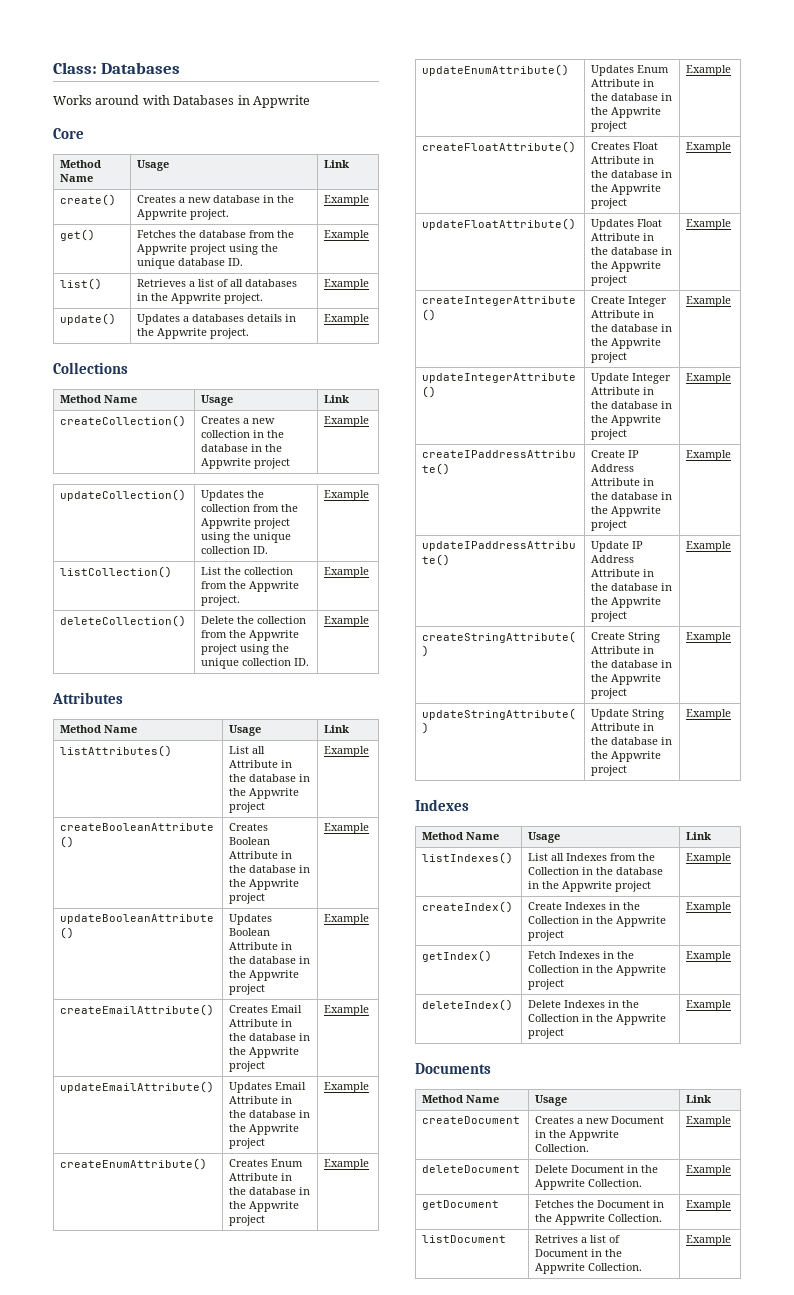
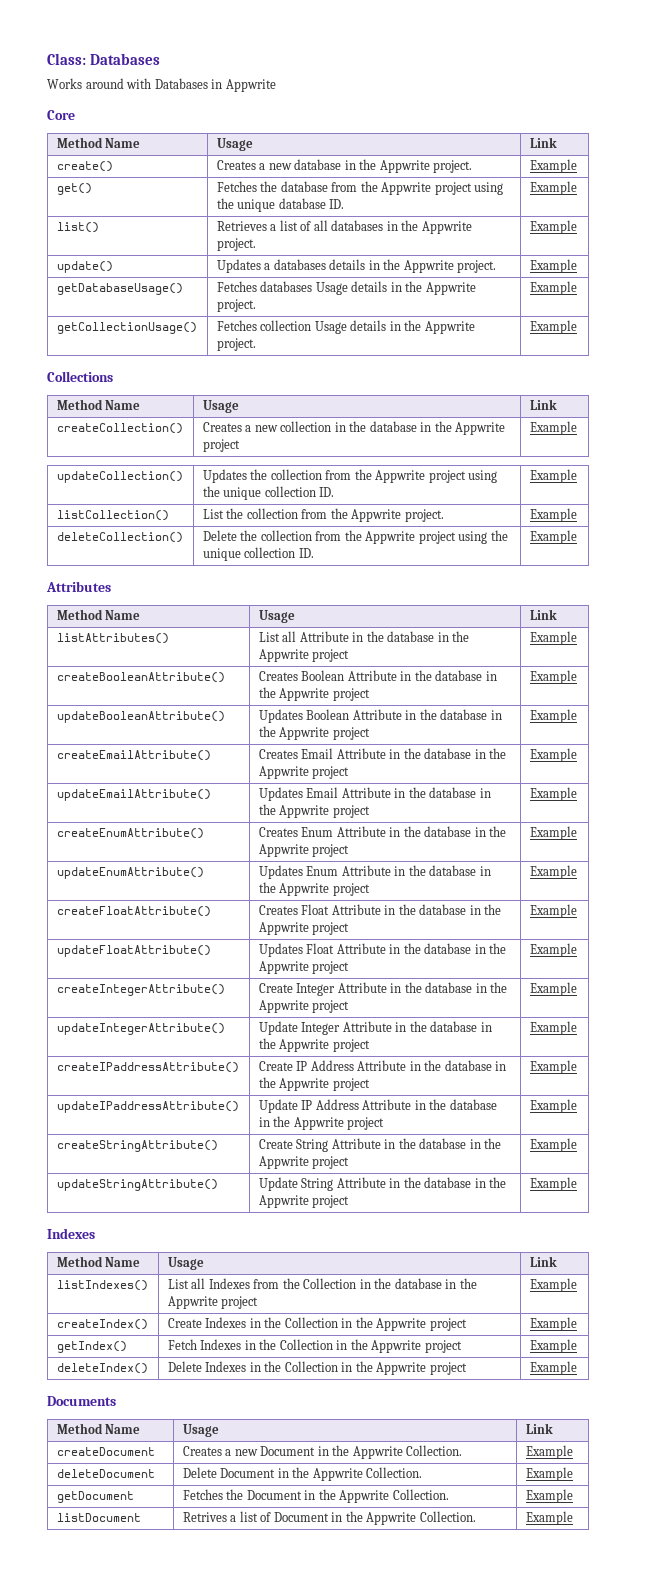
+ getDatabaseUsage() | Fetches databases Usage details in the Appwrite project. | Example
+ getCollectionUsage() | Fetches collection Usage details in the Appwrite project. | Example

